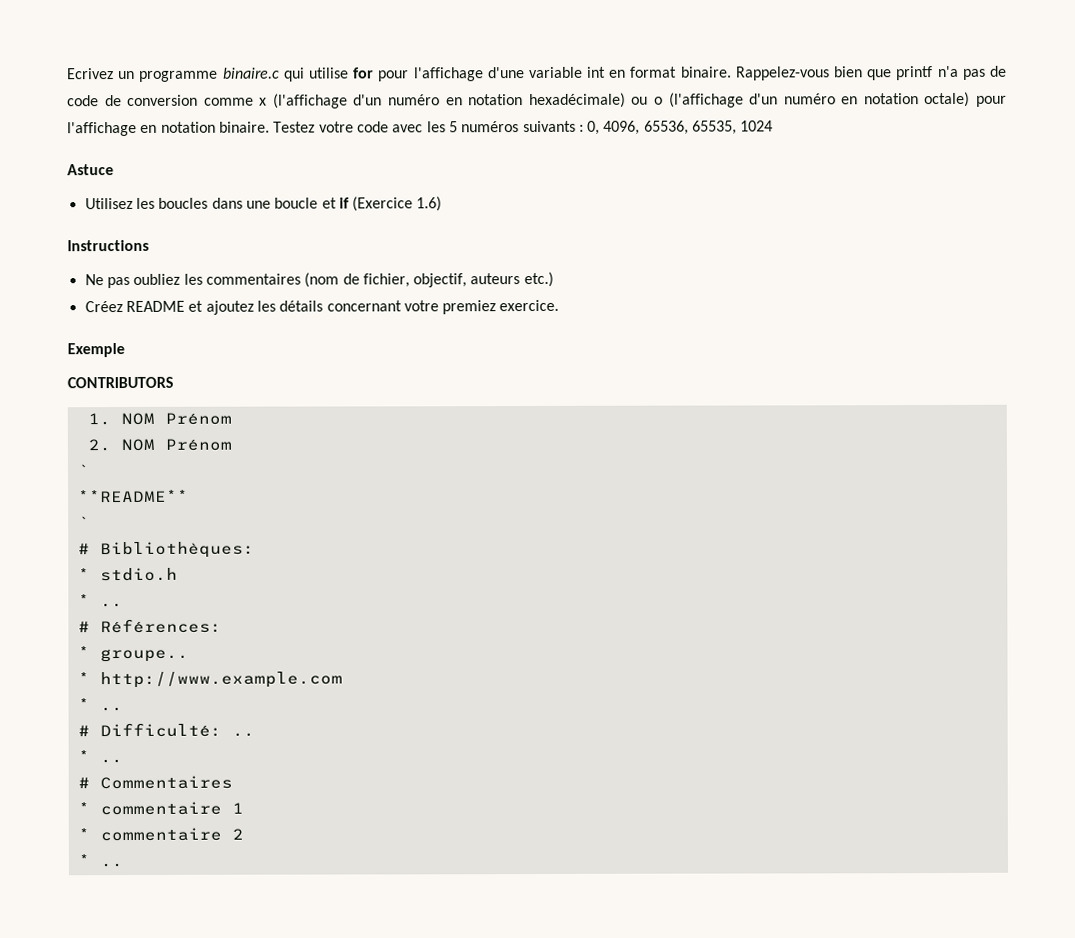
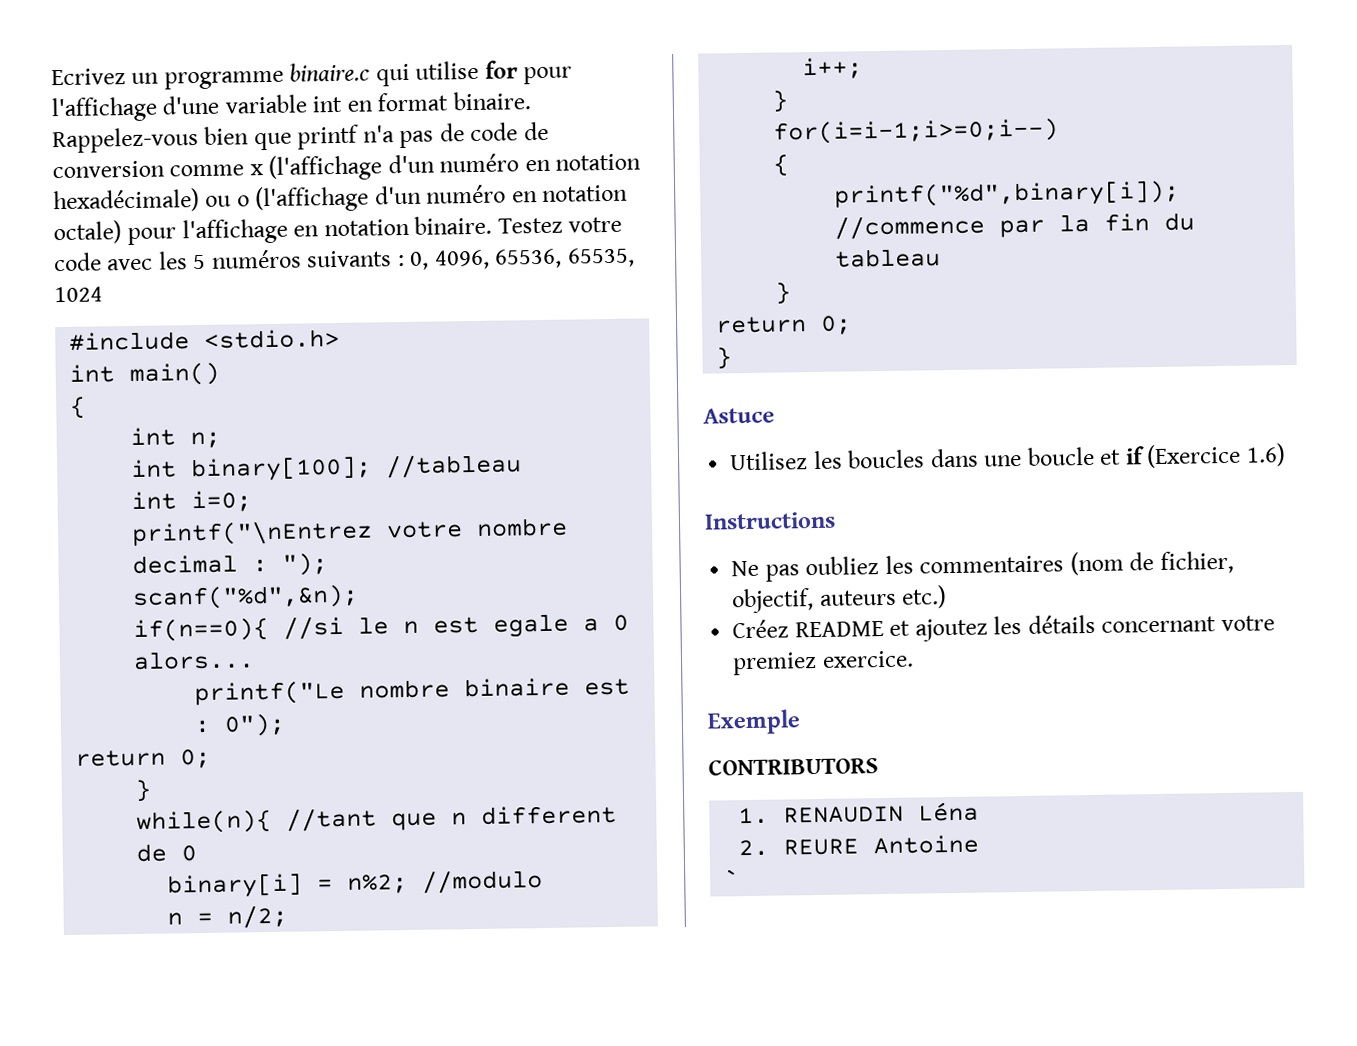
+ #include <stdio.h>
+ int main()
+ {
+ int n;
+ int binary[100]; //tableau
+ int i=0;
+ printf("\nEntrez votre nombre decimal : ");
+ scanf("%d",&n);
+ if(n==0){ //si le n est egale a 0 alors...
+ printf("Le nombre binaire est : 0");
+ return 0;
+ }
+ while(n){ //tant que n different de 0
+ binary[i] = n%2; //modulo
+ n = n/2;
+ i++;
+ }
+ for(i=i-1;i>=0;i--)
+ {
+ printf("%d",binary[i]); //commence par la fin du tableau
+ }
+ return 0;
+ }
- 1. NOM Prénom
+ 1. RENAUDIN Léna
- 2. NOM Prénom
+ 2. REURE Antoine
  `
- **README**
- `
- # Bibliothèques:
- * stdio.h
- * ..
- # Références:
- * groupe..
- * http://www.example.com
- * ..
- # Difficulté: ..
- * ..
- # Commentaires
- * commentaire 1
- * commentaire 2
- * ..

